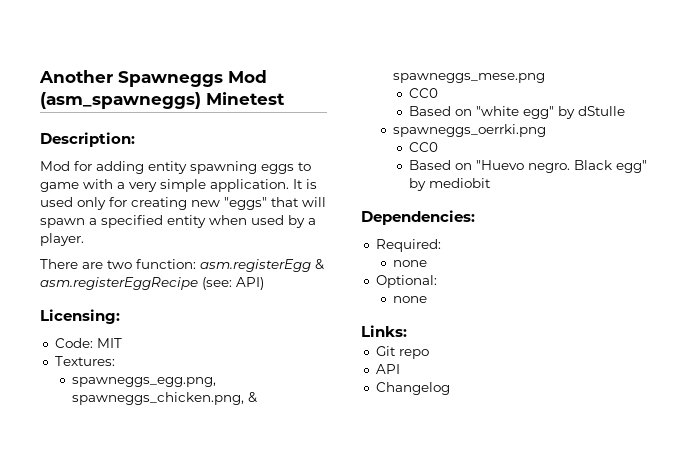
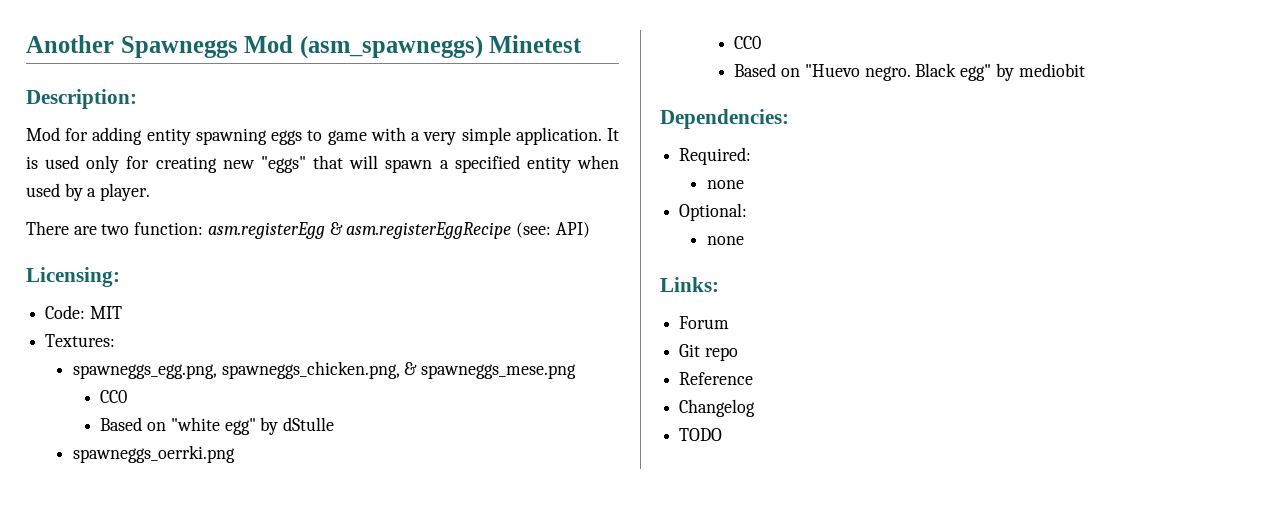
+ Forum
- API
+ Reference
+ TODO

